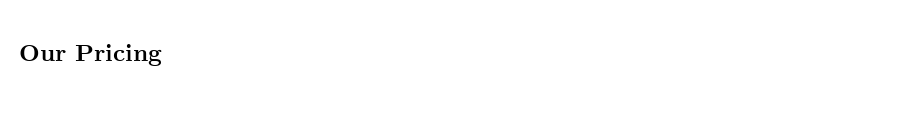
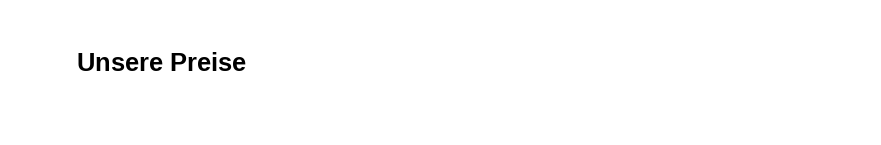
- Our Pricing
+ Unsere Preise

